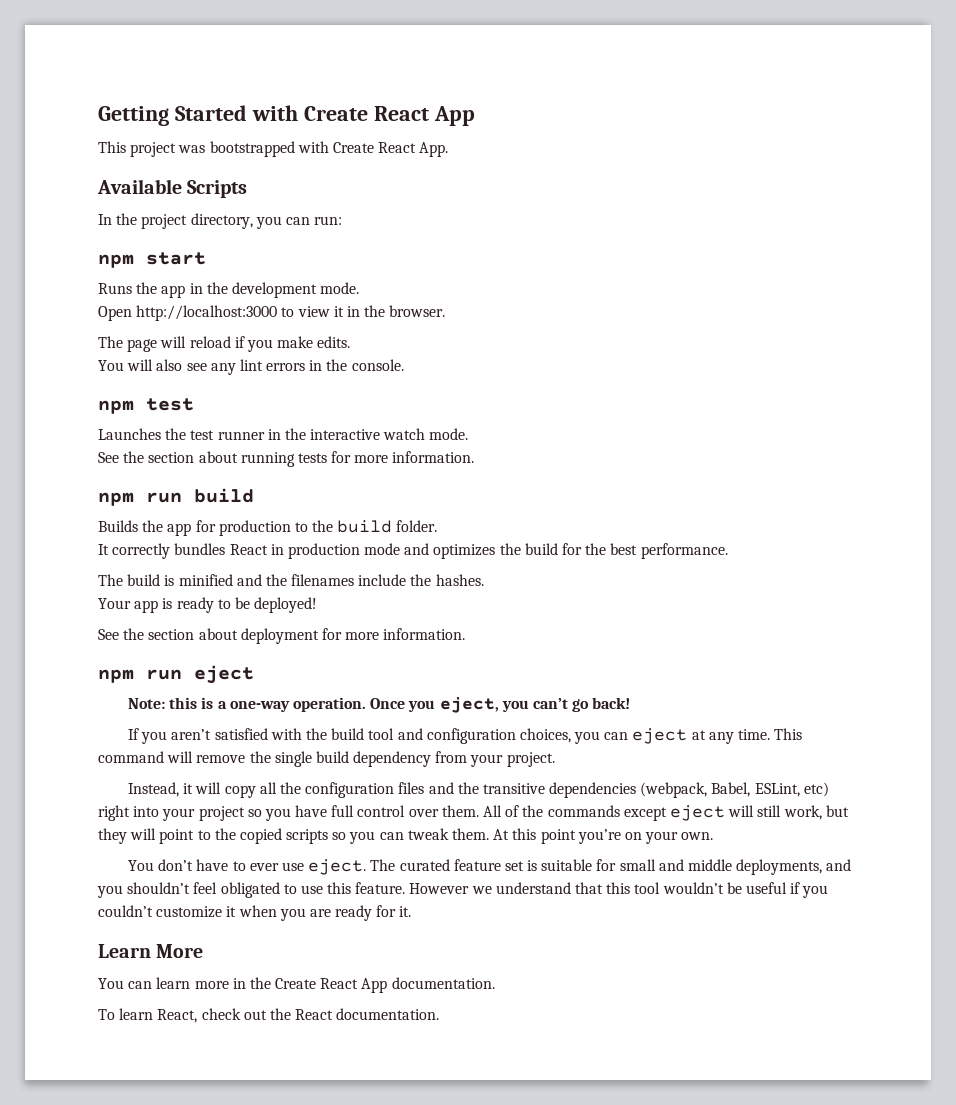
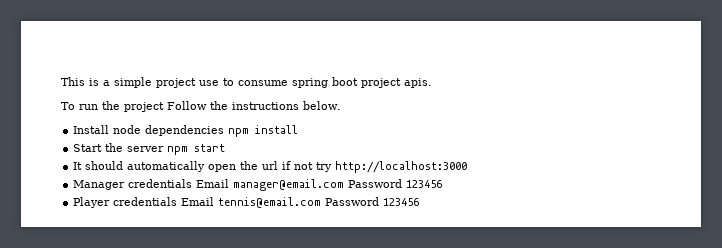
- Getting Started with Create React App
- This project was bootstrapped with Create React App.
- Available Scripts
- In the project directory, you can run:
- npm start
- Runs the app in the development mode.
- Open http://localhost:3000 to view it in the browser.
- The page will reload if you make edits.
- You will also see any lint errors in the console.
- npm test
- Launches the test runner in the interactive watch mode.
- See the section about running tests for more information.
- npm run build
- Builds the app for production to the build folder.
- It correctly bundles React in production mode and optimizes the build for the best performance.
- The build is minified and the filenames include the hashes.
- Your app is ready to be deployed!
- See the section about deployment for more information.
- npm run eject
- Note: this is a one-way operation. Once you eject, you can’t go back!
- If you aren’t satisfied with the build tool and configuration choices, you can eject at any time. This command will remove the single build dependency from your project.
- Instead, it will copy all the configuration files and the transitive dependencies (webpack, Babel, ESLint, etc) right into your project so you have full control over them. All of the commands except eject will still work, but they will point to the copied scripts so you can tweak them. At this point you’re on your own.
- You don’t have to ever use eject. The curated feature set is suitable for small and middle deployments, and you shouldn’t feel obligated to use this feature. However we understand that this tool wouldn’t be useful if you couldn’t customize it when you are ready for it.
- Learn More
- You can learn more in the Create React App documentation.
- To learn React, check out the React documentation.
+ This is a simple project use to consume spring boot project apis.
+ To run the project Follow the instructions below.
+ Install node dependencies npm install
+ Start the server npm start
+ It should automatically open the url if not try http://localhost:3000
+ Manager credentials Email manager@email.com Password 123456
+ Player credentials Email tennis@email.com Password 123456

